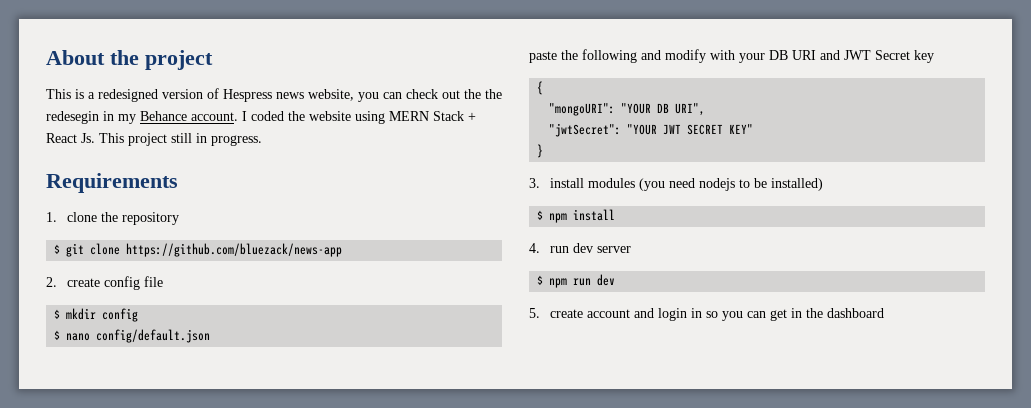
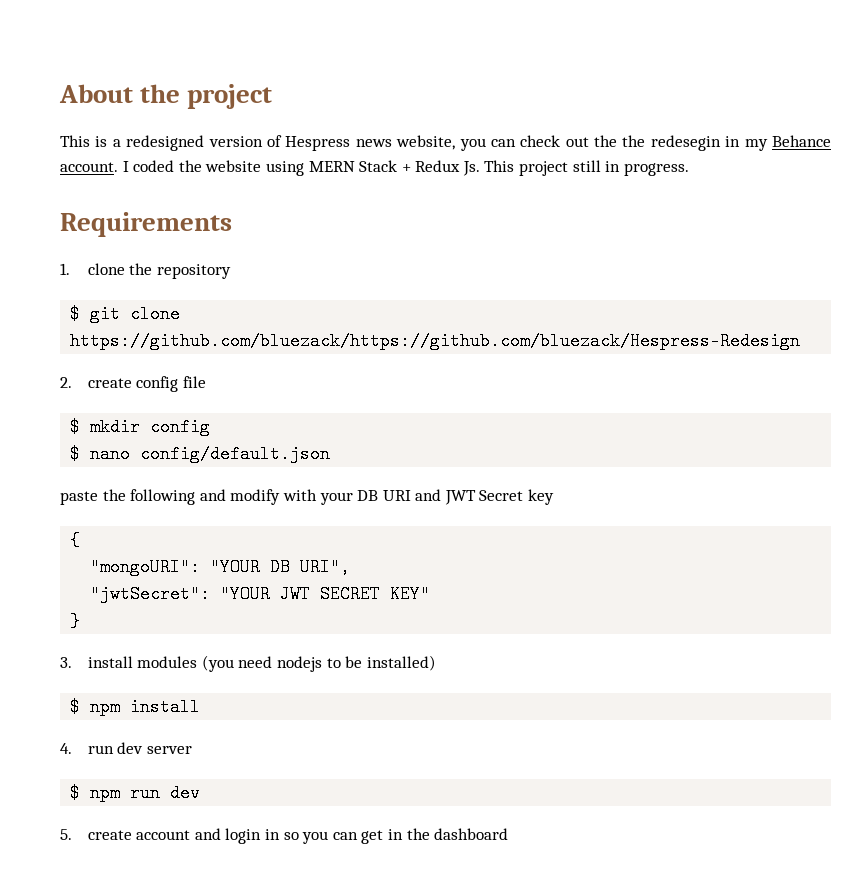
- I coded the website using MERN Stack + React Js. This project still in progress.
+ I coded the website using MERN Stack + Redux Js. This project still in progress.
- $ git clone https://github.com/bluezack/news-app
+ $ git clone https://github.com/bluezack/https://github.com/bluezack/Hespress-Redesign

